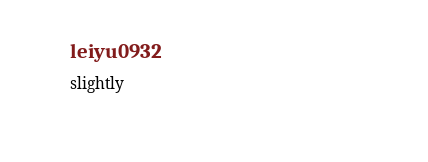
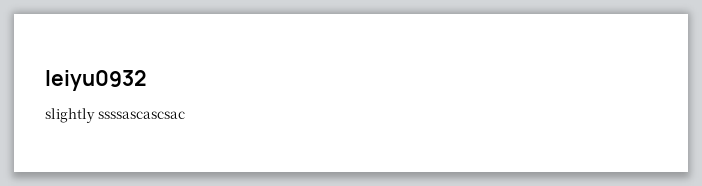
- slightly
+ slightly ssssascascsac

